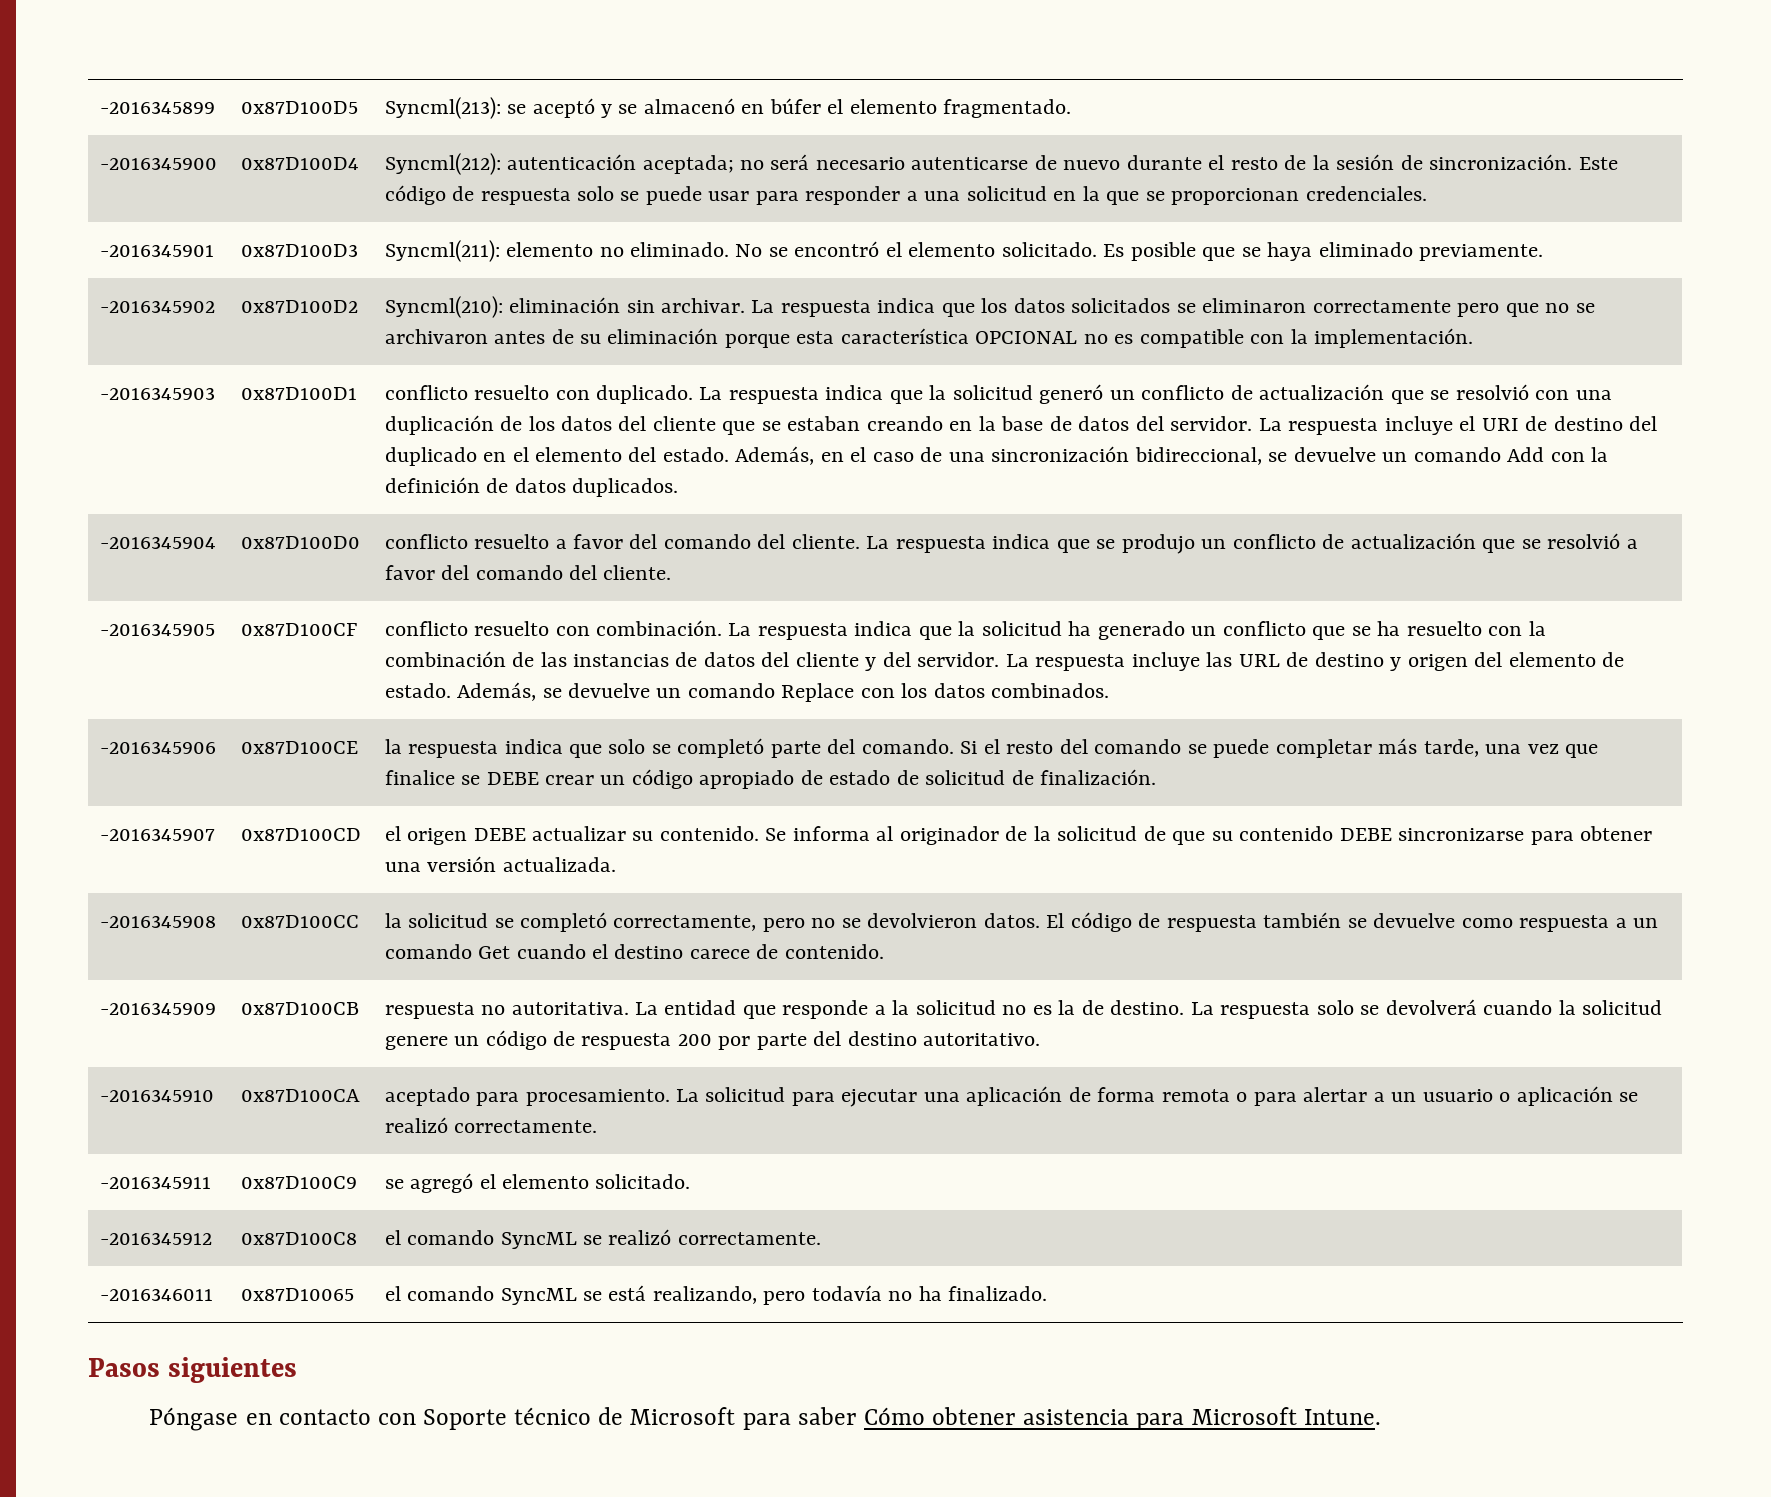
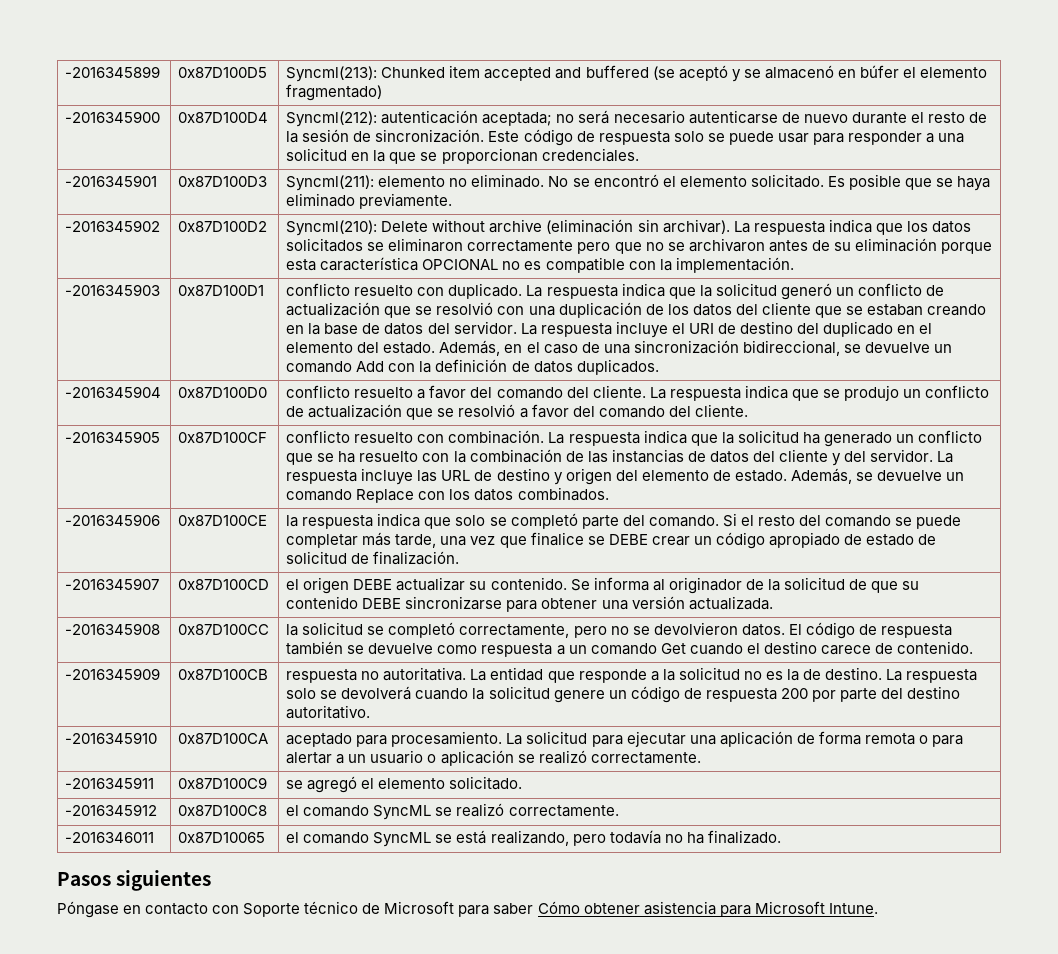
- -2016345899 | 0x87D100D5 | Syncml(213): se aceptó y se almacenó en búfer el elemento fragmentado.
+ -2016345899 | 0x87D100D5 | Syncml(213): Chunked item accepted and buffered (se aceptó y se almacenó en búfer el elemento fragmentado)
- -2016345902 | 0x87D100D2 | Syncml(210): eliminación sin archivar. La respuesta indica que los datos solicitados se eliminaron correctamente pero que no se archivaron antes de su eliminación porque esta característica OPCIONAL no es compatible con la implementación.
+ -2016345902 | 0x87D100D2 | Syncml(210): Delete without archive (eliminación sin archivar). La respuesta indica que los datos solicitados se eliminaron correctamente pero que no se archivaron antes de su eliminación porque esta característica OPCIONAL no es compatible con la implementación.

